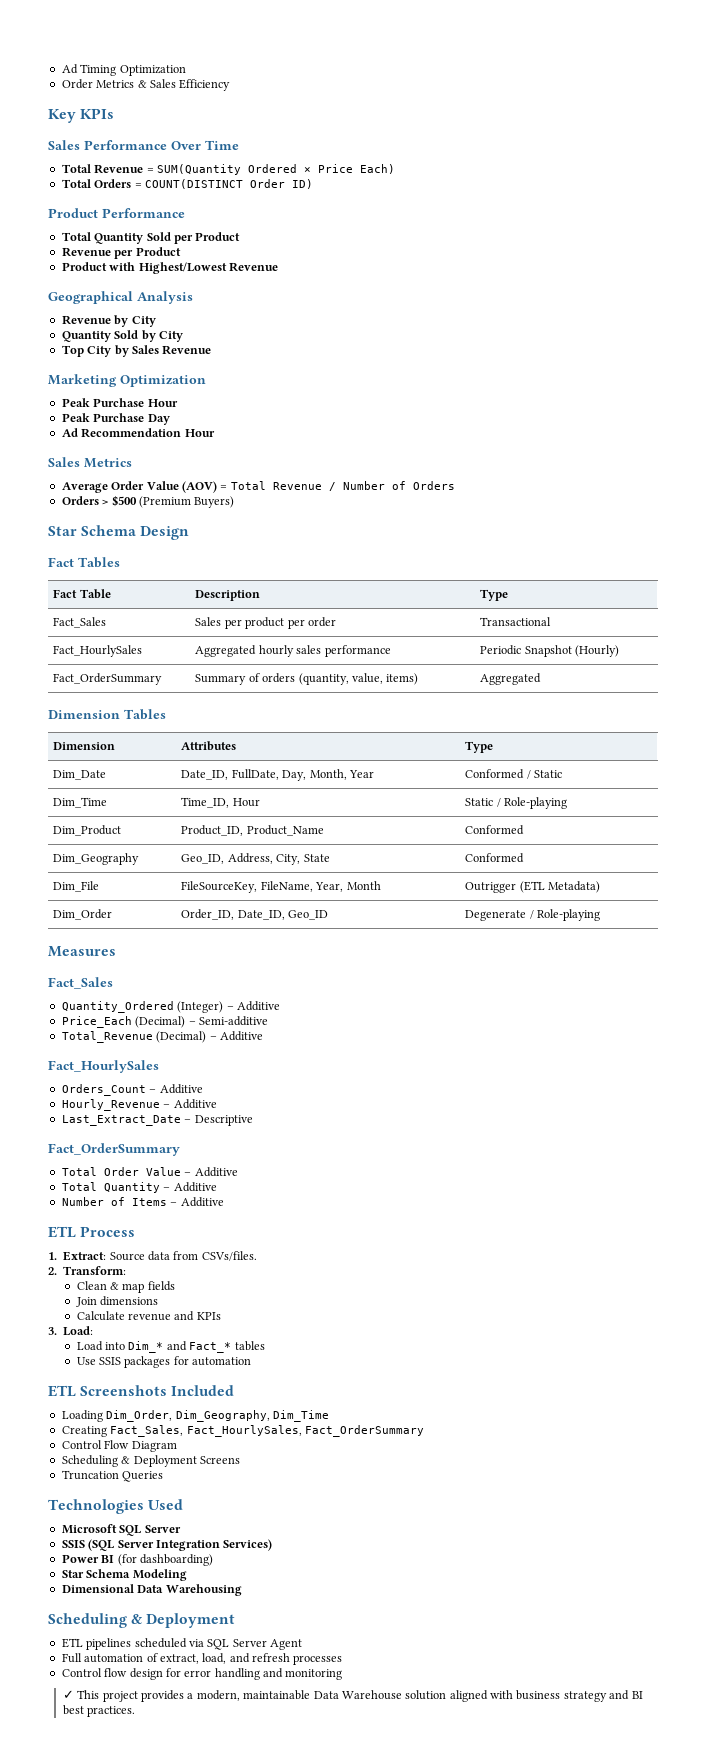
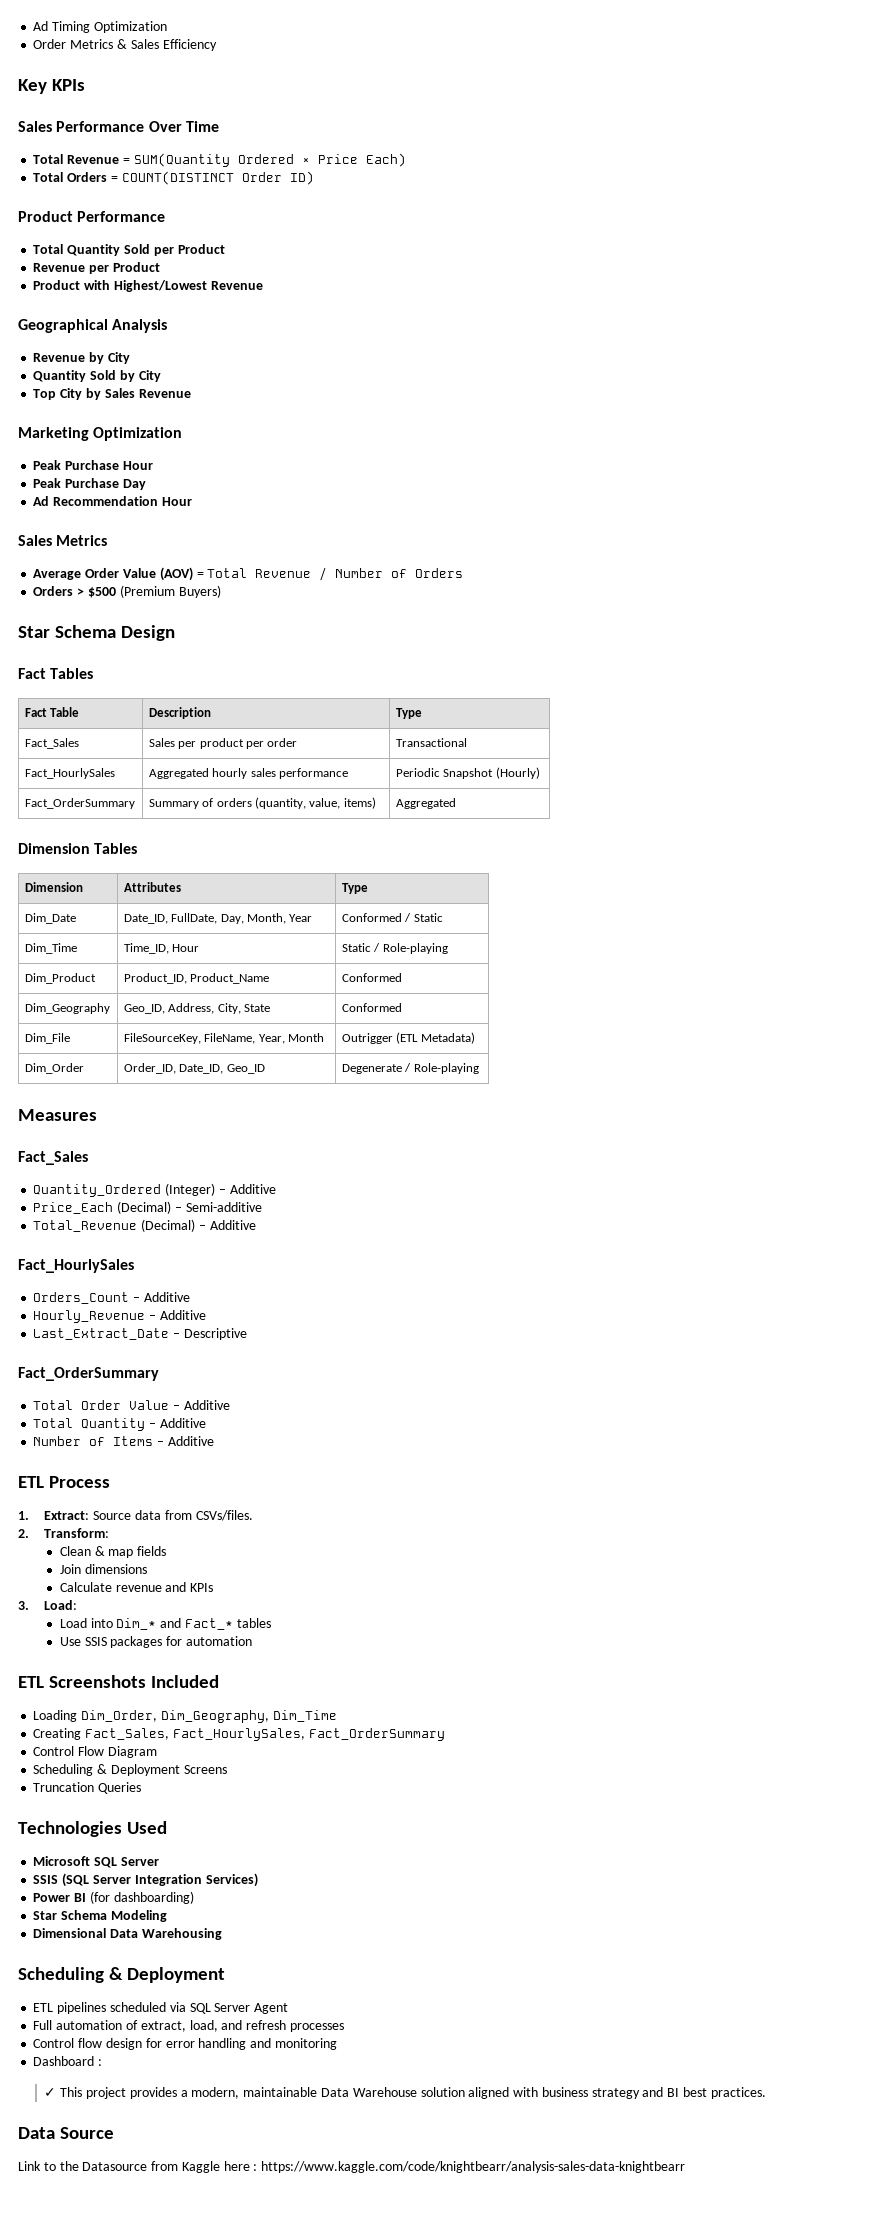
+ Dashboard :
+ Data Source
+ Link to the Datasource from Kaggle here : https://www.kaggle.com/code/knightbearr/analysis-sales-data-knightbearr

